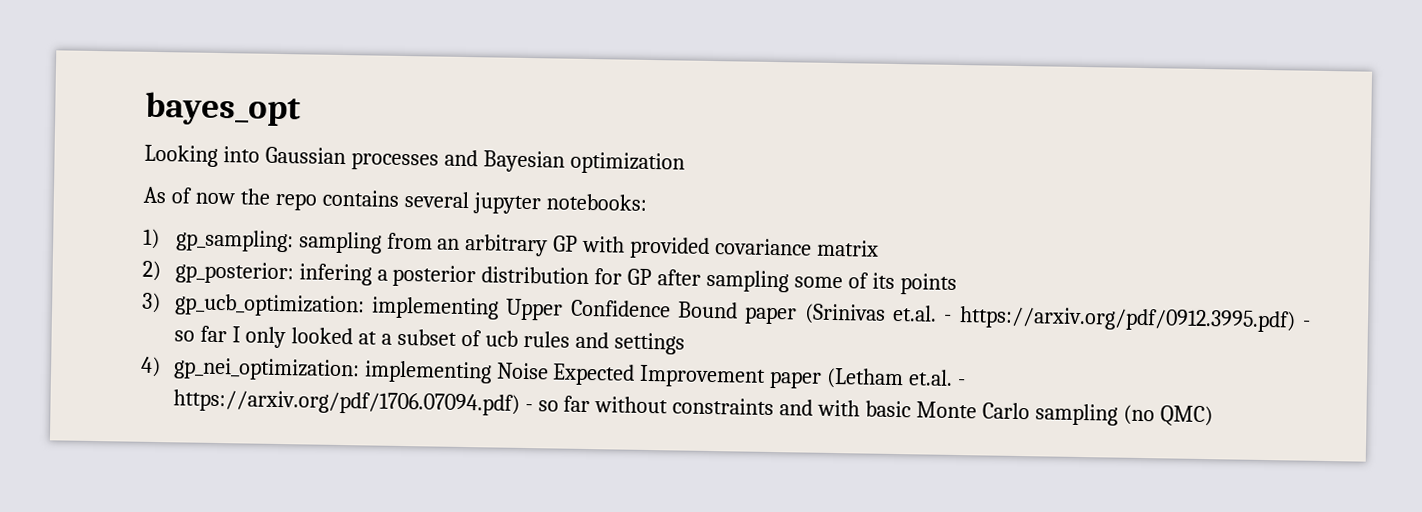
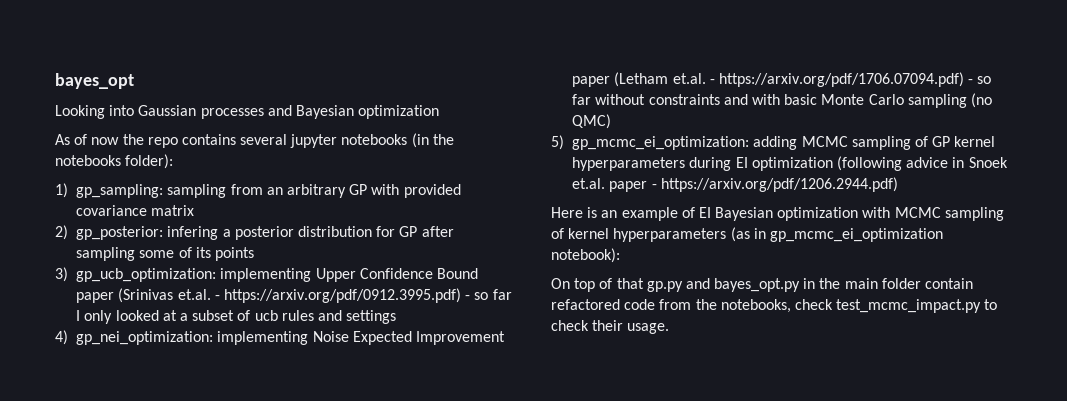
- As of now the repo contains several jupyter notebooks:
+ As of now the repo contains several jupyter notebooks (in the notebooks folder):
+ 5) gp_mcmc_ei_optimization: adding MCMC sampling of GP kernel hyperparameters during EI optimization (following advice in Snoek et.al. paper - https://arxiv.org/pdf/1206.2944.pdf)
+ Here is an example of EI Bayesian optimization with MCMC sampling of kernel hyperparameters (as in gp_mcmc_ei_optimization notebook):
+ On top of that gp.py and bayes_opt.py in the main folder contain refactored code from the notebooks, check test_mcmc_impact.py to check their usage.

